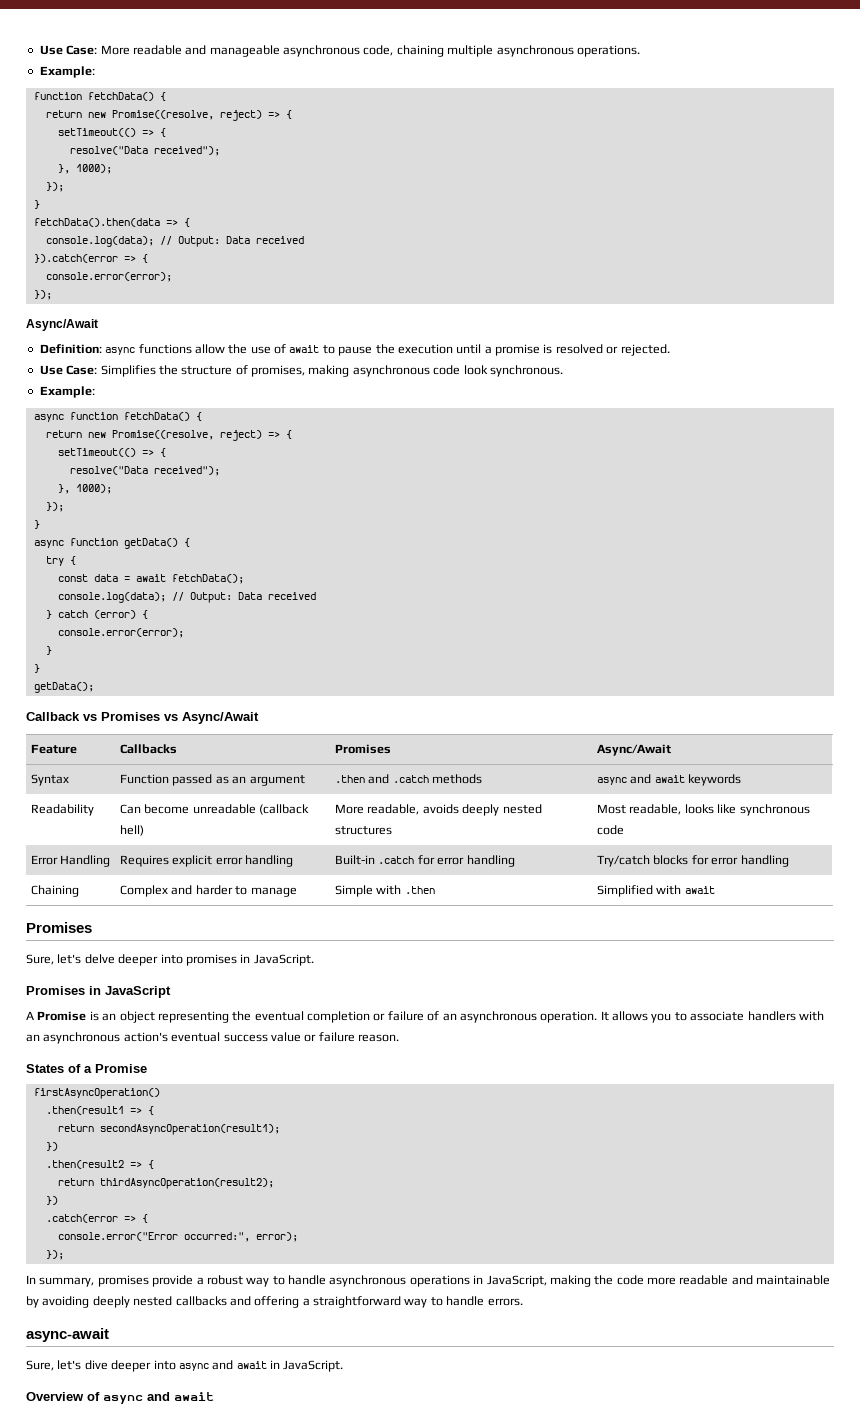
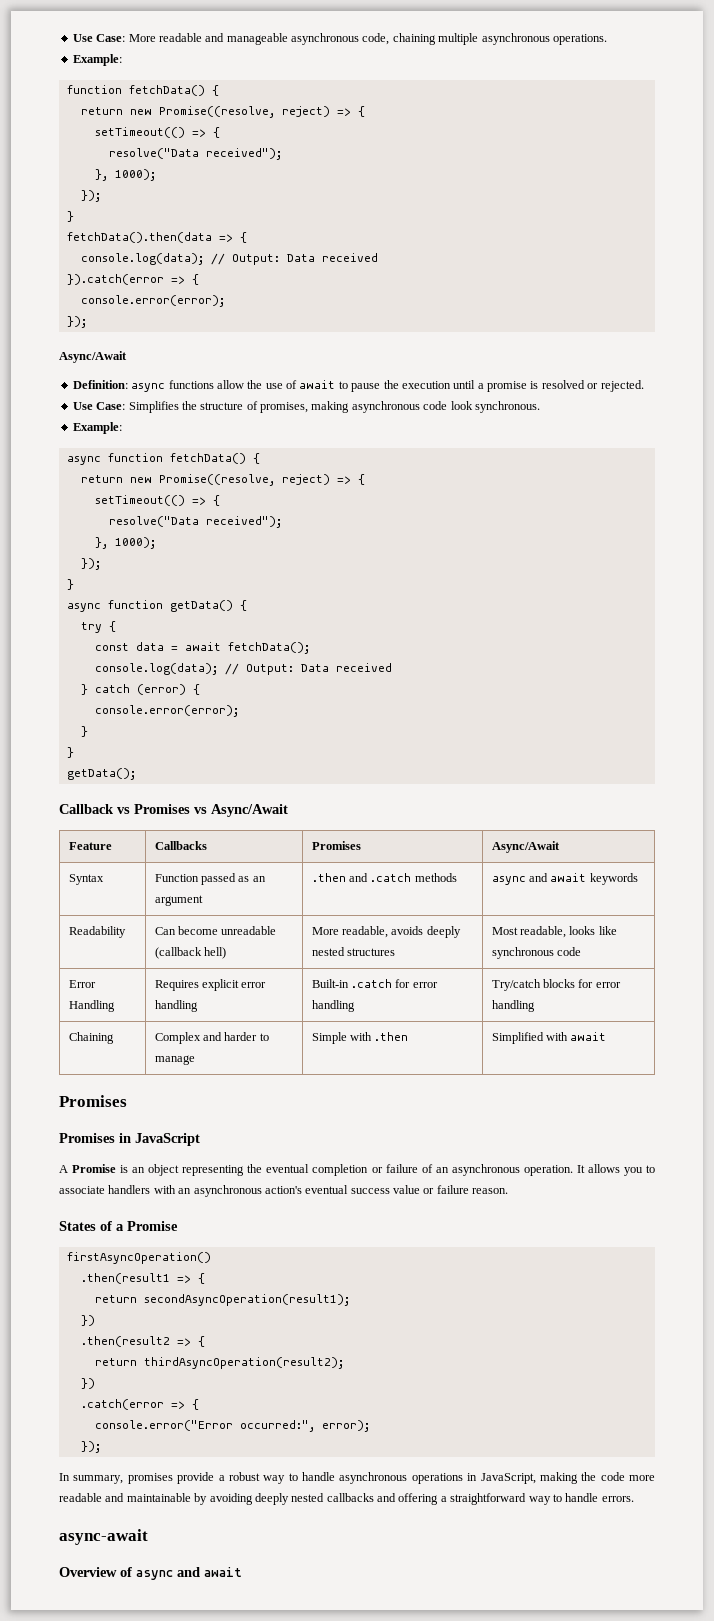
- Sure, let's delve deeper into promises in JavaScript.
- Sure, let's dive deeper into async and await in JavaScript.

